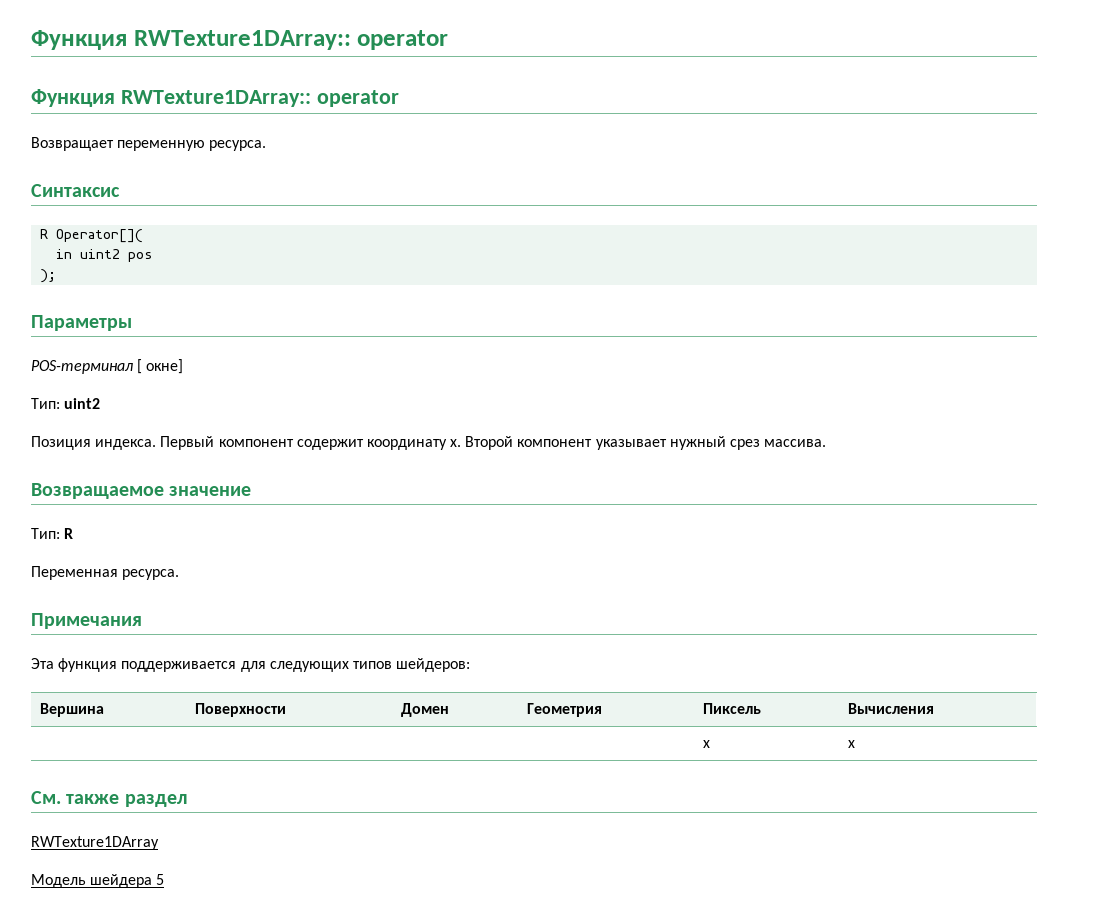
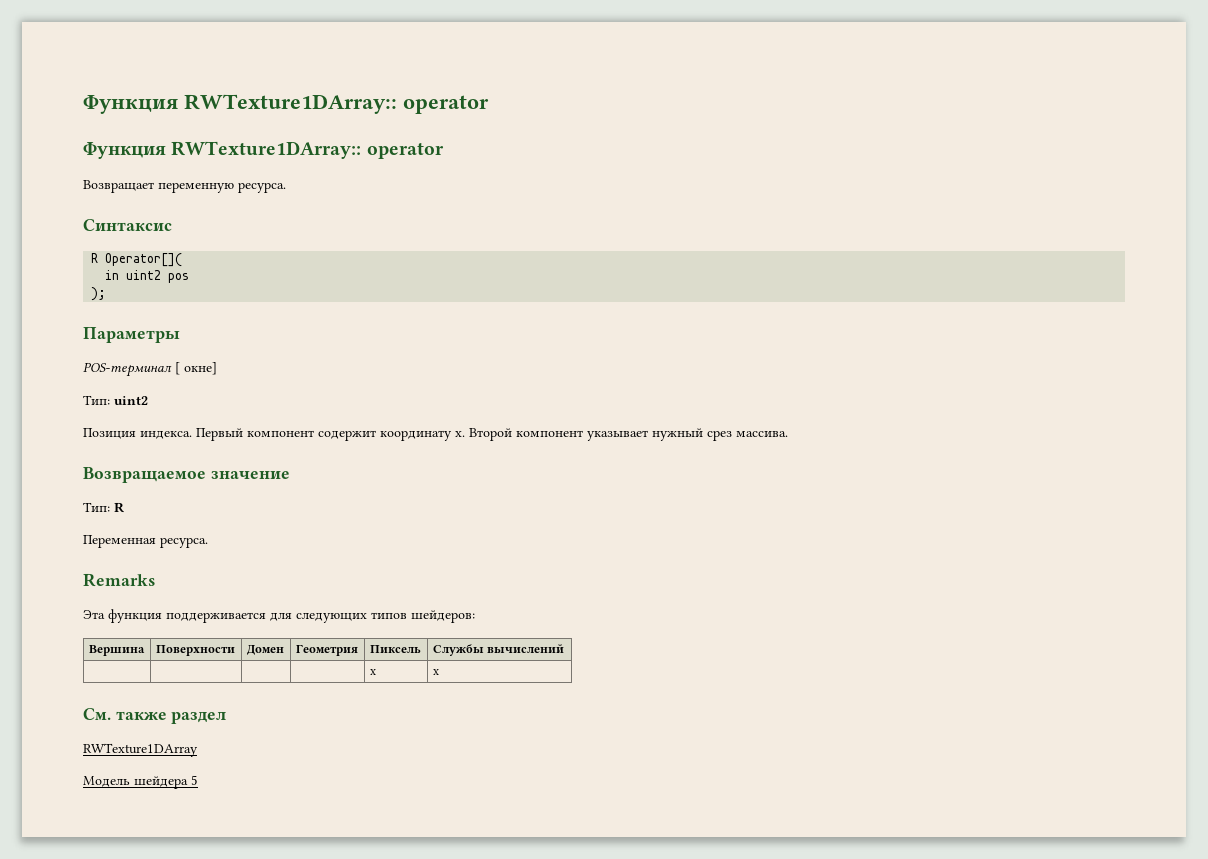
- Примечания
+ Remarks
- Вершина | Поверхности | Домен | Геометрия | Пиксель | Вычисления
+ Вершина | Поверхности | Домен | Геометрия | Пиксель | Службы вычислений

